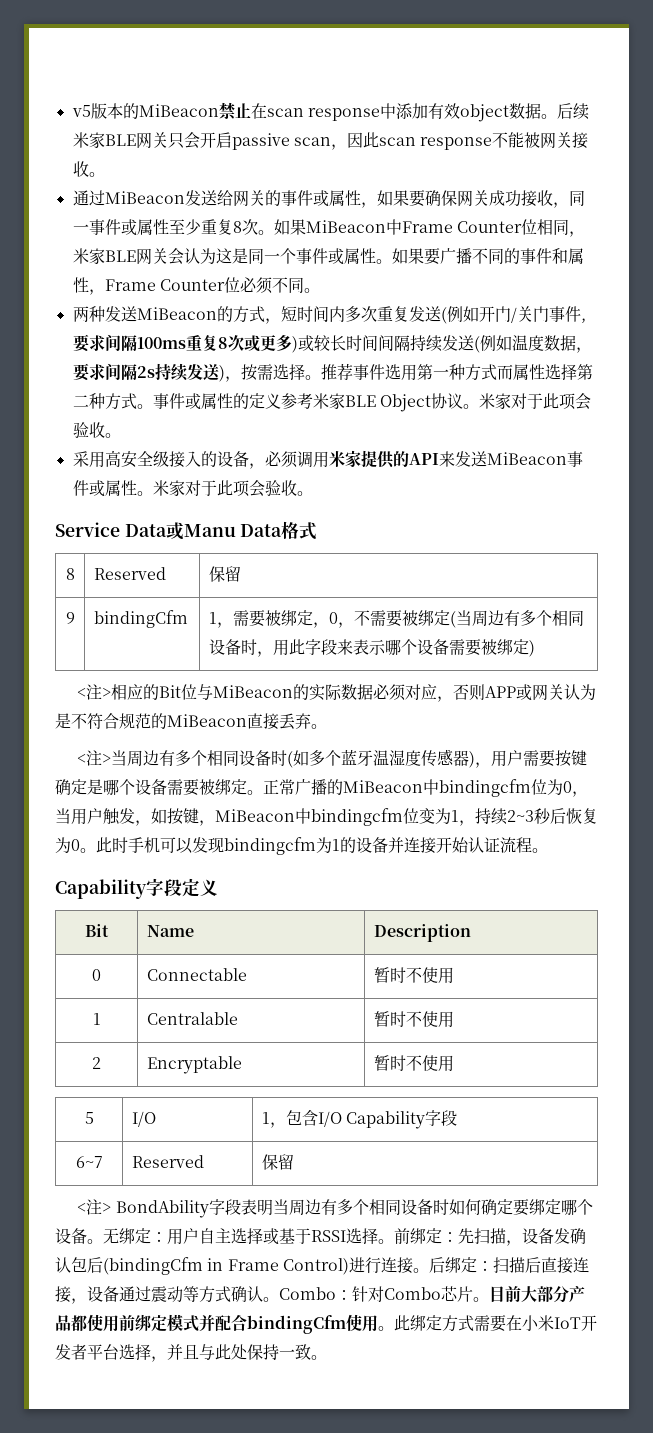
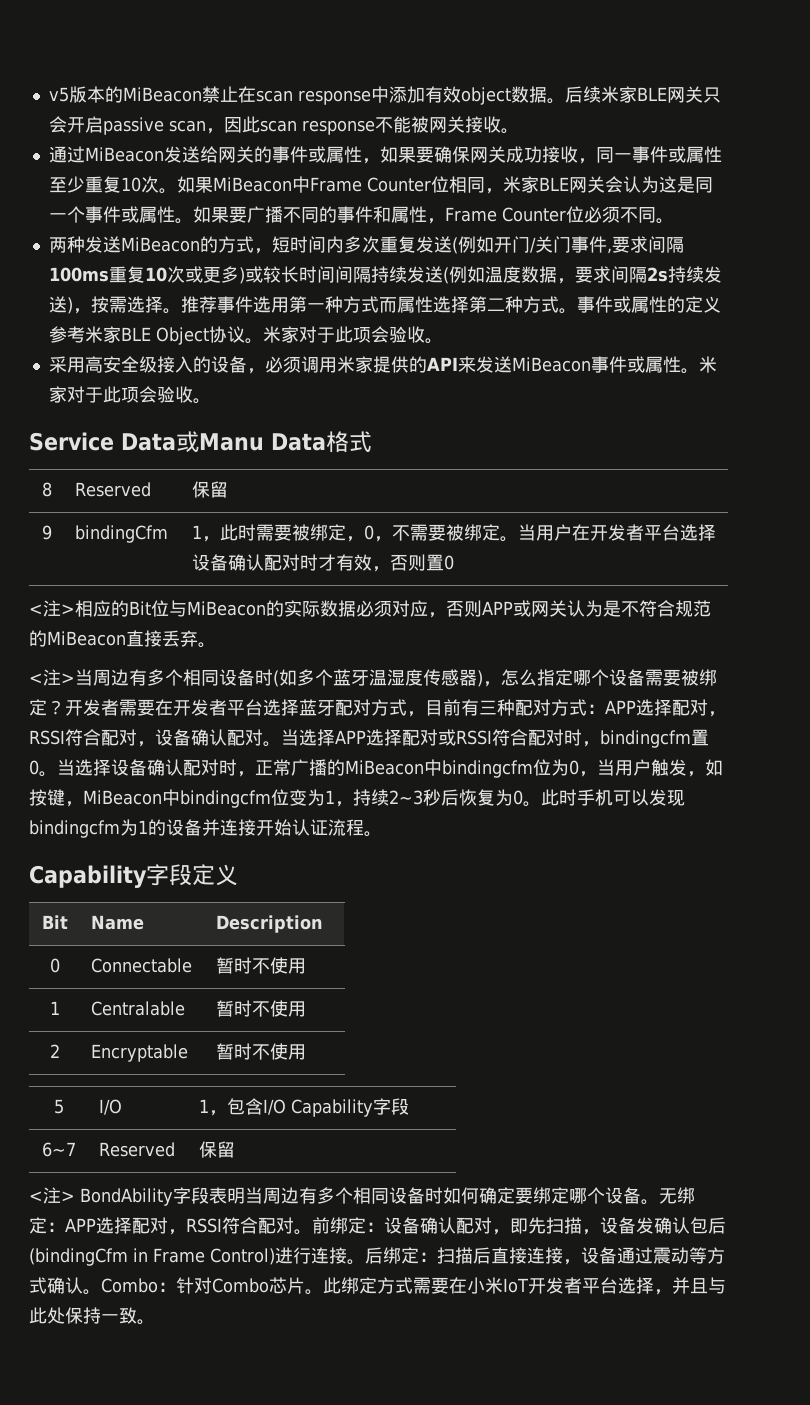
- 通过MiBeacon发送给网关的事件或属性，如果要确保网关成功接收，同一事件或属性至少重复8次。
+ 通过MiBeacon发送给网关的事件或属性，如果要确保网关成功接收，同一事件或属性至少重复10次。
- 两种发送MiBeacon的方式，短时间内多次重复发送(例如开门/关门事件,要求间隔100ms重复8次或更多)或较长时间间隔持续发送(例如温度数据，要求间隔2s持续发送)，按需选择。
+ 两种发送MiBeacon的方式，短时间内多次重复发送(例如开门/关门事件,要求间隔100ms重复10次或更多)或较长时间间隔持续发送(例如温度数据，要求间隔2s持续发送)，按需选择。
- 9 | bindingCfm | 1，需要被绑定，0，不需要被绑定(当周边有多个相同设备时，用此字段来表示哪个设备需要被绑定)
+ 9 | bindingCfm | 1，此时需要被绑定，0，不需要被绑定。当用户在开发者平台选择设备确认配对时才有效，否则置0
- <注>当周边有多个相同设备时(如多个蓝牙温湿度传感器)，用户需要按键确定是哪个设备需要被绑定。正常广播的MiBeacon中bindingcfm位为0，当用户触发，如按键，MiBeacon中bindingcfm位变为1，持续2~3秒后恢复为0。
+ <注>当周边有多个相同设备时(如多个蓝牙温湿度传感器)，怎么指定哪个设备需要被绑定？开发者需要在开发者平台选择蓝牙配对方式，目前有三种配对方式：APP选择配对，RSSI符合配对，设备确认配对。当选择APP选择配对或RSSI符合配对时，bindingcfm置0。当选择设备确认配对时，正常广播的MiBeacon中bindingcfm位为0，当用户触发，如按键，MiBeacon中bindingcfm位变为1，持续2~3秒后恢复为0。
- 无绑定：用户自主选择或基于RSSI选择。前绑定：先扫描，设备发确认包后(bindingCfm in Frame Control)进行连接。
+ 无绑定：APP选择配对，RSSI符合配对。前绑定：设备确认配对，即先扫描，设备发确认包后(bindingCfm in Frame Control)进行连接。
- 目前大部分产品都使用前绑定模式并配合bindingCfm使用。

